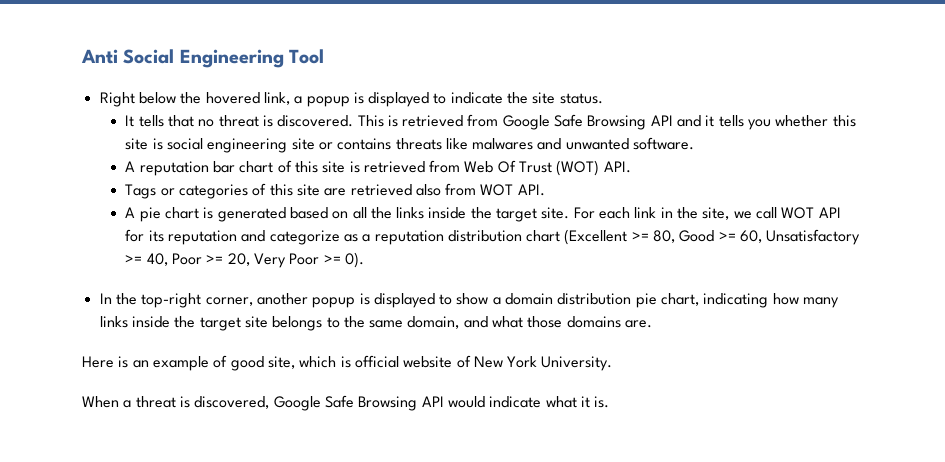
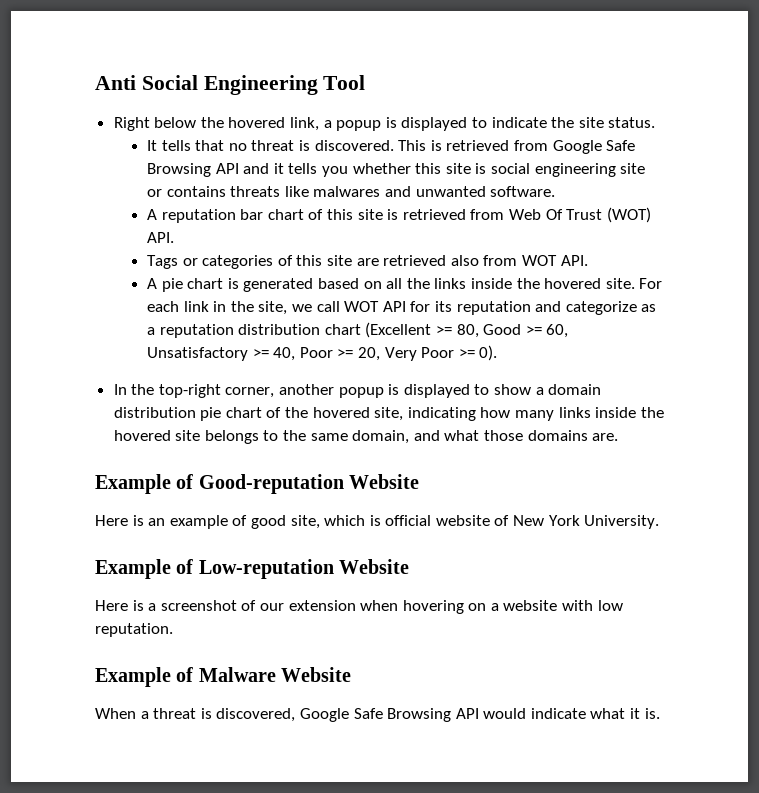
- A pie chart is generated based on all the links inside the target site.
+ A pie chart is generated based on all the links inside the hovered site.
- In the top-right corner, another popup is displayed to show a domain distribution pie chart, indicating how many links inside the target site belongs to the same domain, and what those domains are.
+ In the top-right corner, another popup is displayed to show a domain distribution pie chart of the hovered site, indicating how many links inside the hovered site belongs to the same domain, and what those domains are.
+ Example of Good-reputation Website
+ Example of Low-reputation Website
+ Here is a screenshot of our extension when hovering on a website with low reputation.
+ Example of Malware Website

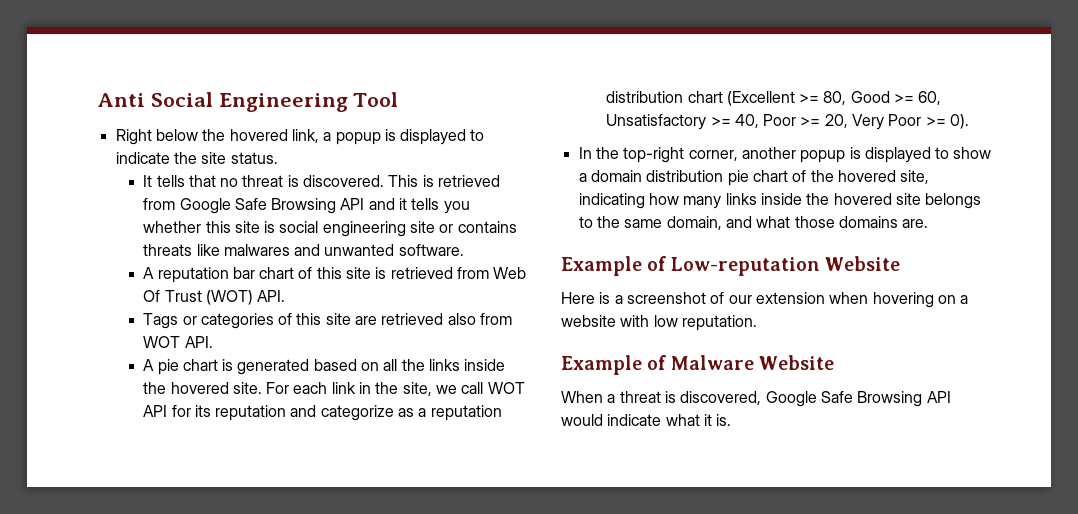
- Example of Good-reputation Website
- Here is an example of good site, which is official website of New York University.

